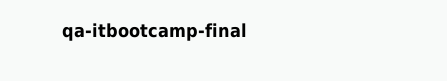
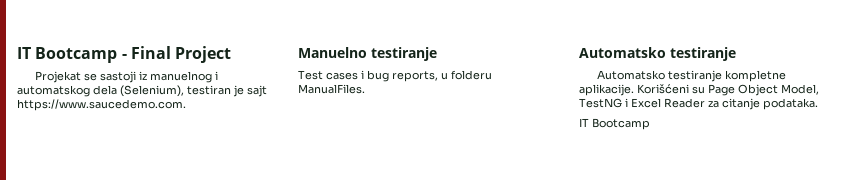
- qa-itbootcamp-final
+ IT Bootcamp - Final Project
+ Projekat se sastoji iz manuelnog i automatskog dela (Selenium), testiran je sajt https://www.saucedemo.com.
+ Manuelno testiranje
+ Test cases i bug reports, u folderu ManualFiles.
+ Automatsko testiranje
+ Automatsko testiranje kompletne aplikacije. Korišćeni su Page Object Model, TestNG i Excel Reader za citanje podataka.
+ IT Bootcamp

